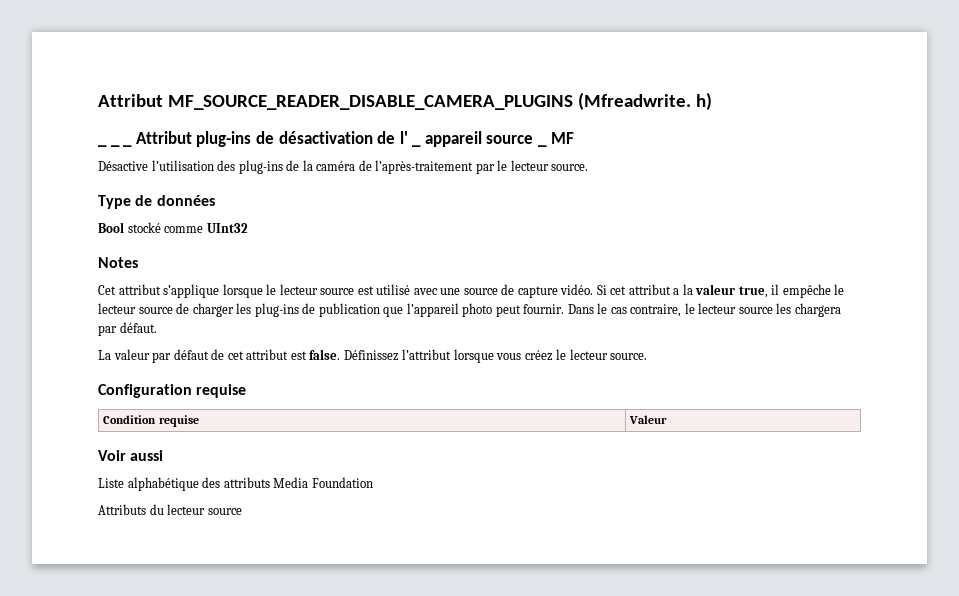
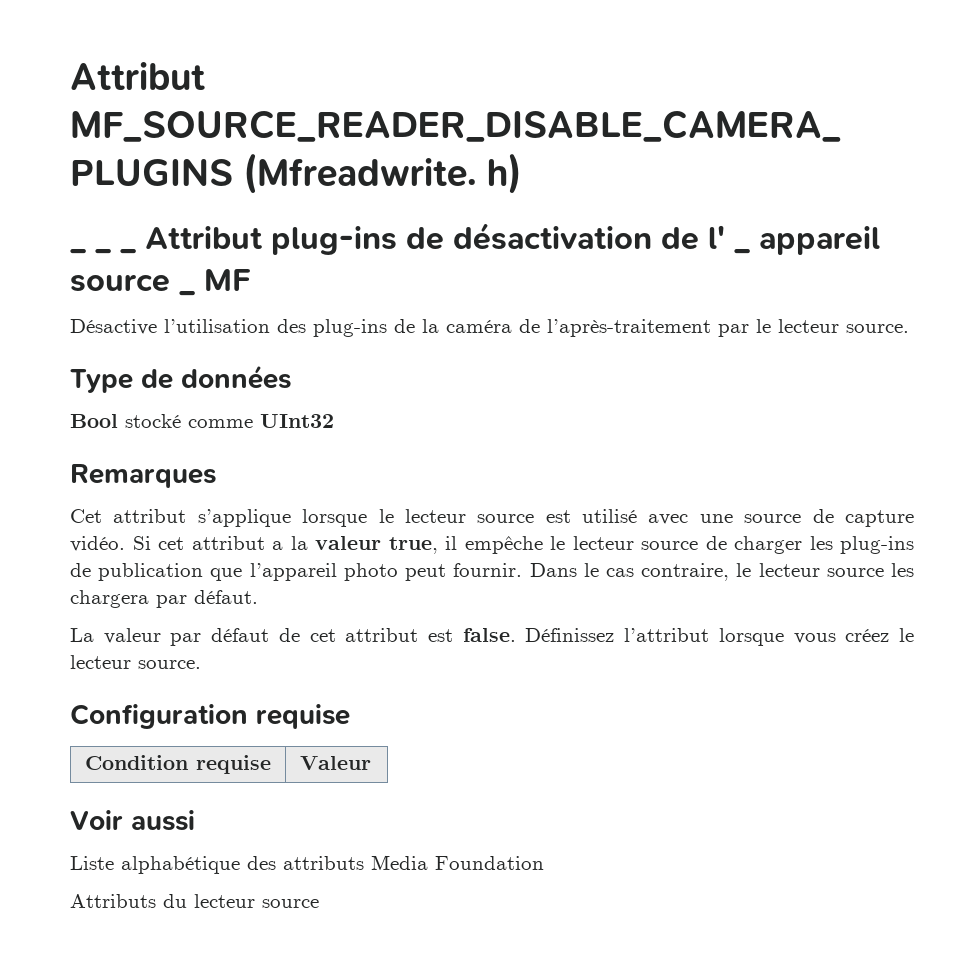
- Notes
+ Remarques

